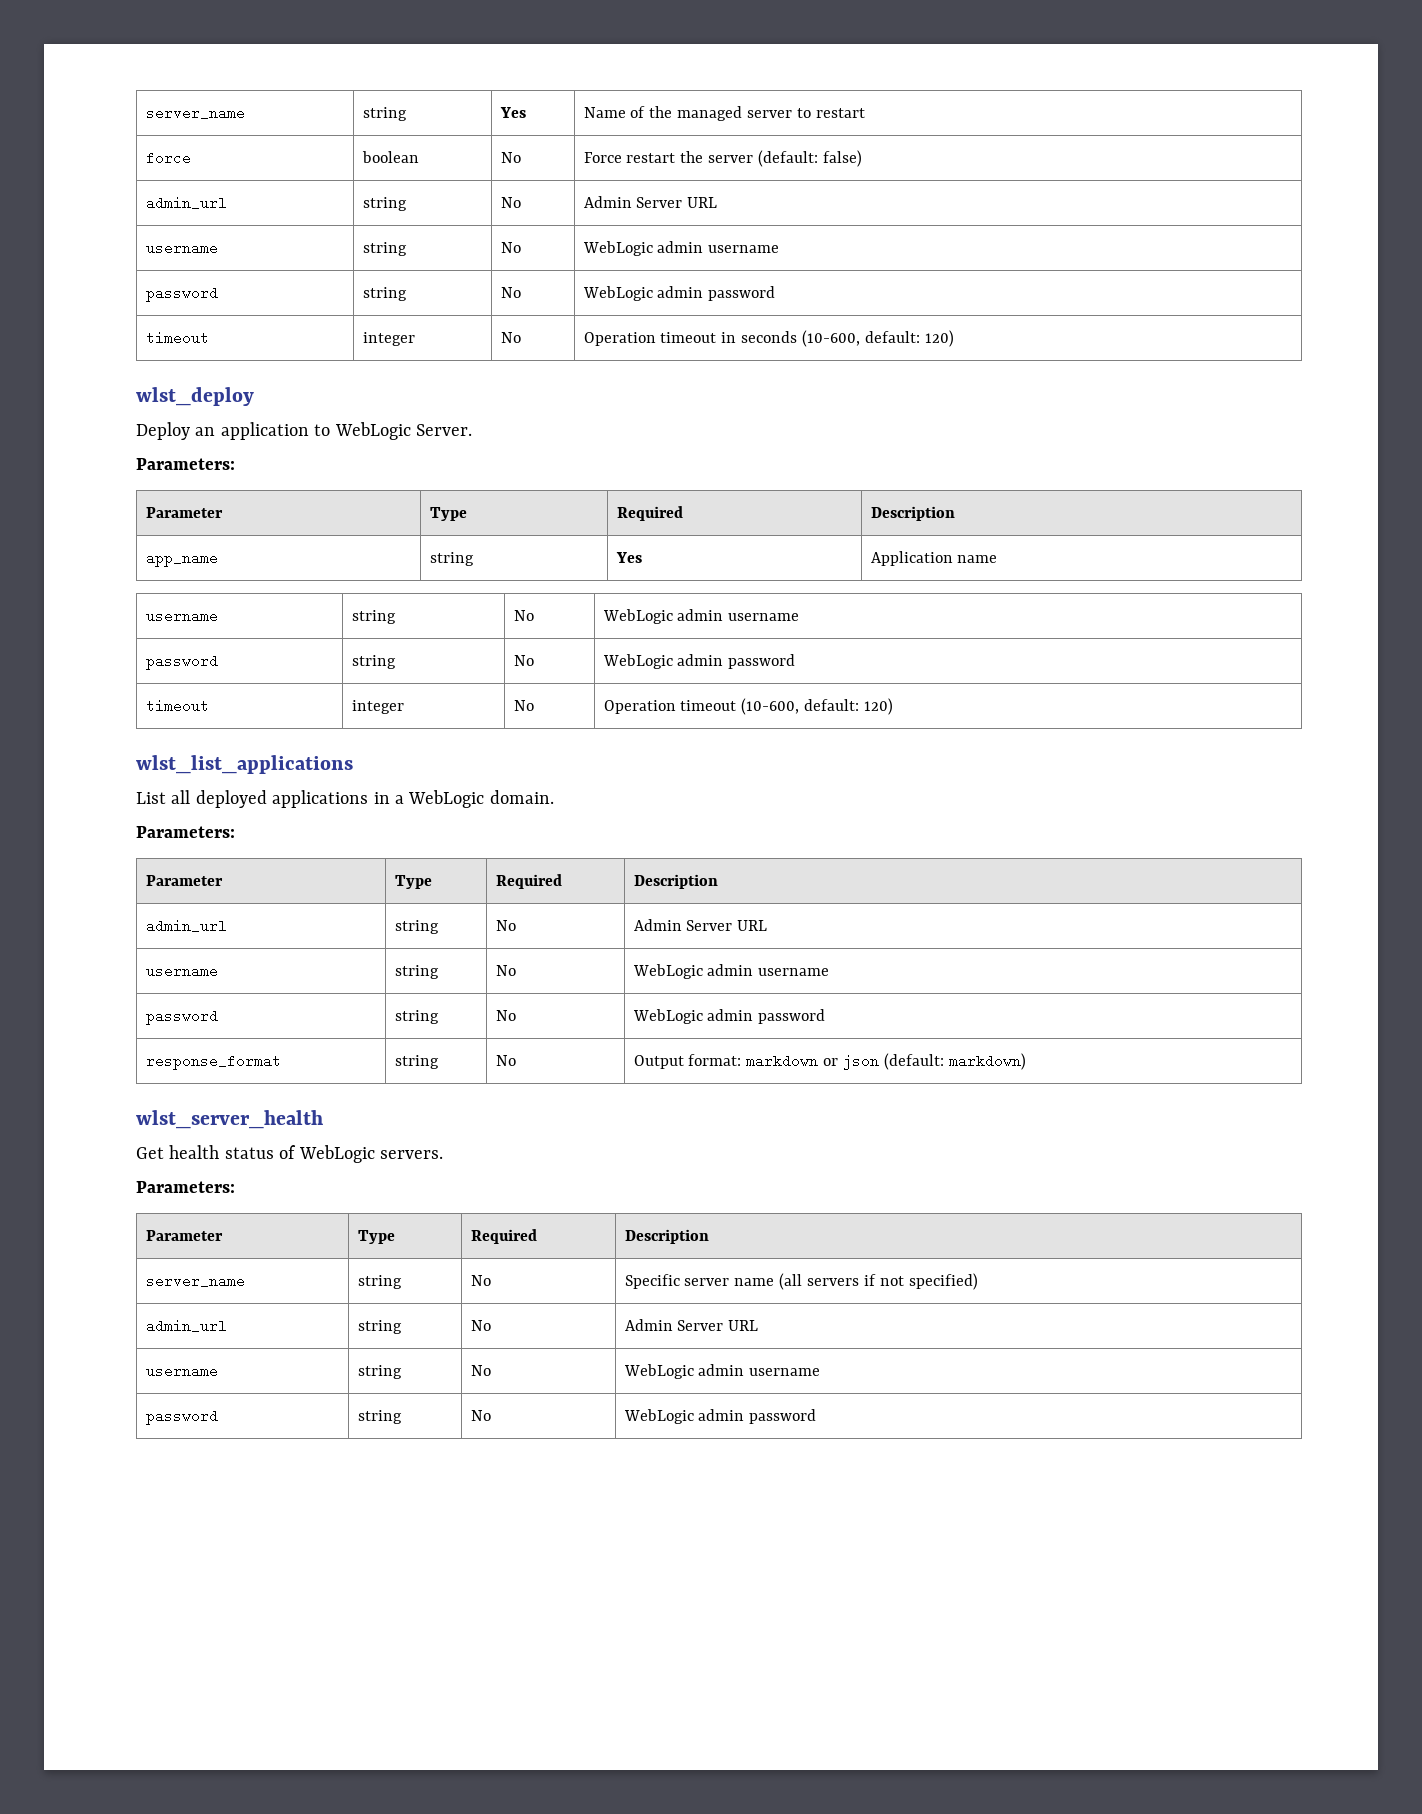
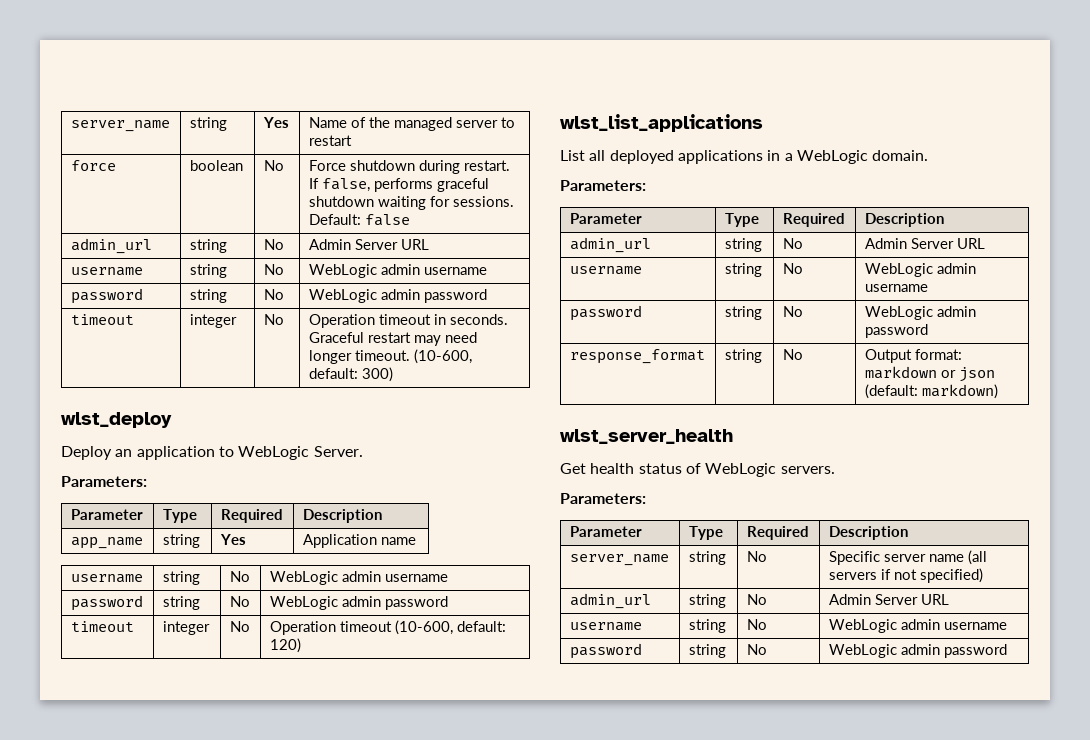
- force | boolean | No | Force restart the server (default: false)
+ force | boolean | No | Force shutdown during restart. If false, performs graceful shutdown waiting for sessions. Default: false
- timeout | integer | No | Operation timeout in seconds (10-600, default: 120)
+ timeout | integer | No | Operation timeout in seconds. Graceful restart may need longer timeout. (10-600, default: 300)

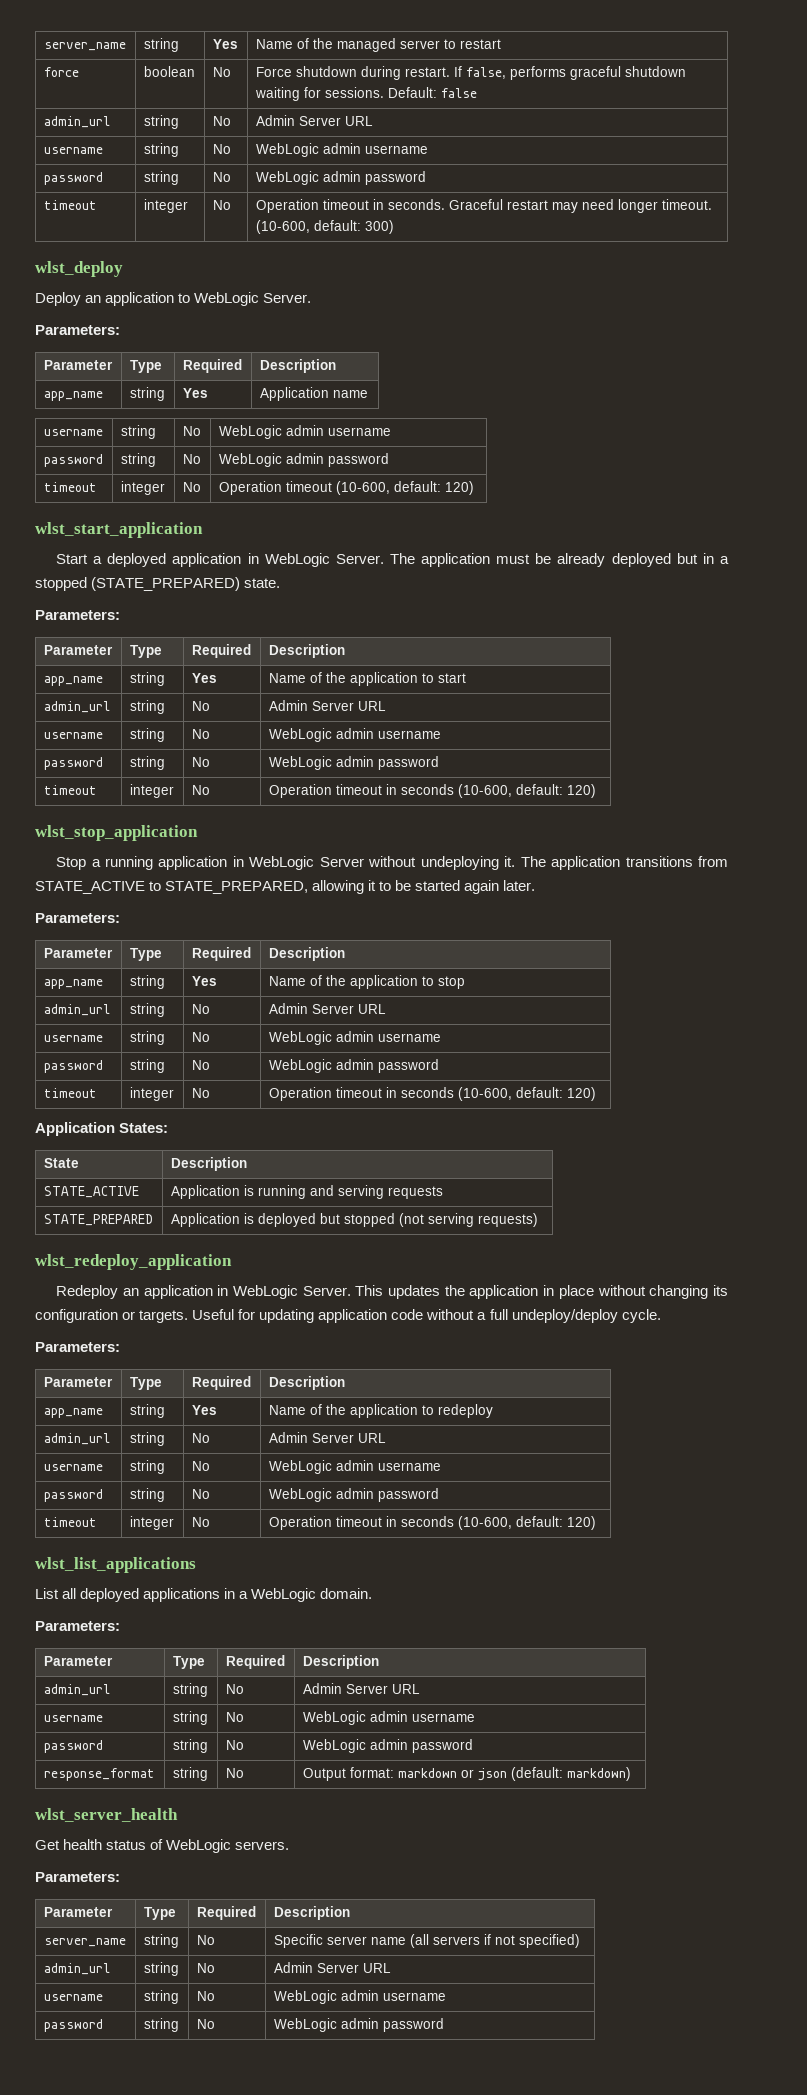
+ wlst_start_application
+ Start a deployed application in WebLogic Server. The application must be already deployed but in a stopped (STATE_PREPARED) state.
+ Parameters:
+ Parameter | Type | Required | Description
+ app_name | string | Yes | Name of the application to start
+ admin_url | string | No | Admin Server URL
+ username | string | No | WebLogic admin username
+ password | string | No | WebLogic admin password
+ timeout | integer | No | Operation timeout in seconds (10-600, default: 120)
+ wlst_stop_application
+ Stop a running application in WebLogic Server without undeploying it. The application transitions from STATE_ACTIVE to STATE_PREPARED, allowing it to be started again later.
+ Parameters:
+ Parameter | Type | Required | Description
+ app_name | string | Yes | Name of the application to stop
+ admin_url | string | No | Admin Server URL
+ username | string | No | WebLogic admin username
+ password | string | No | WebLogic admin password
+ timeout | integer | No | Operation timeout in seconds (10-600, default: 120)
+ Application States:
+ State | Description
+ STATE_ACTIVE | Application is running and serving requests
+ STATE_PREPARED | Application is deployed but stopped (not serving requests)
+ wlst_redeploy_application
+ Redeploy an application in WebLogic Server. This updates the application in place without changing its configuration or targets. Useful for updating application code without a full undeploy/deploy cycle.
+ Parameters:
+ Parameter | Type | Required | Description
+ app_name | string | Yes | Name of the application to redeploy
+ admin_url | string | No | Admin Server URL
+ username | string | No | WebLogic admin username
+ password | string | No | WebLogic admin password
+ timeout | integer | No | Operation timeout in seconds (10-600, default: 120)

